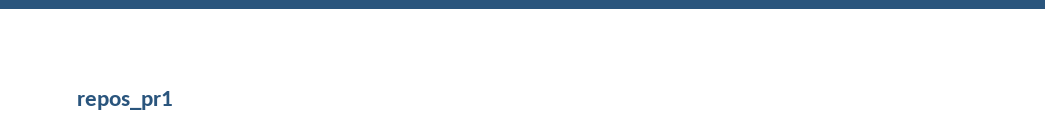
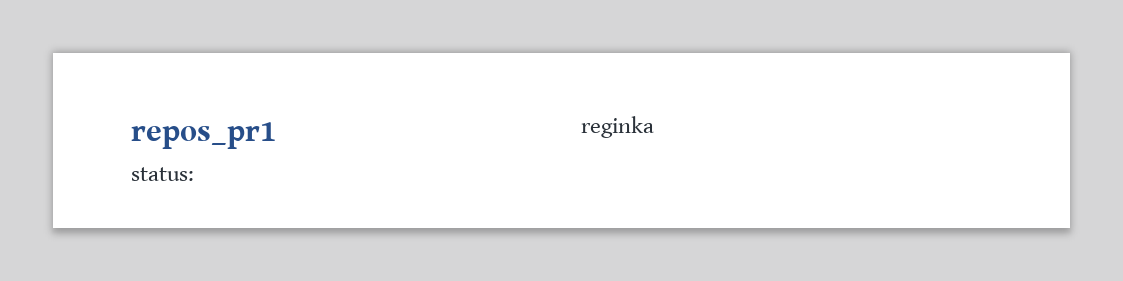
+ status:
+ reginka

